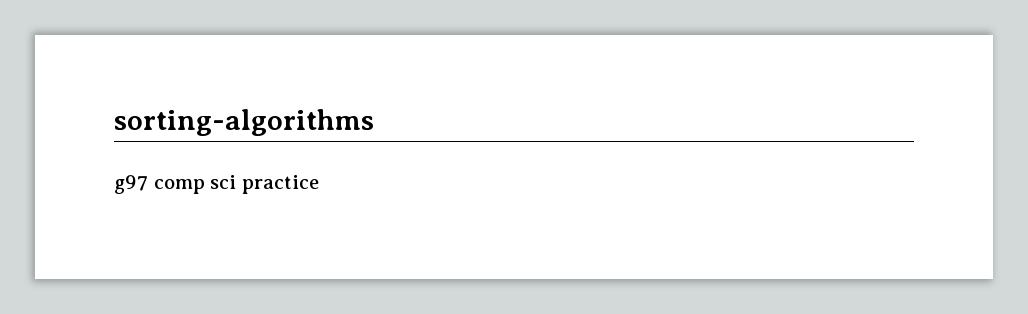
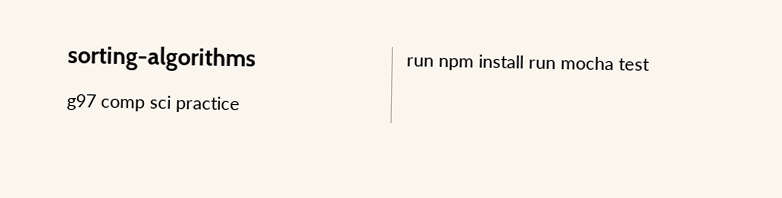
+ run npm install run mocha test

